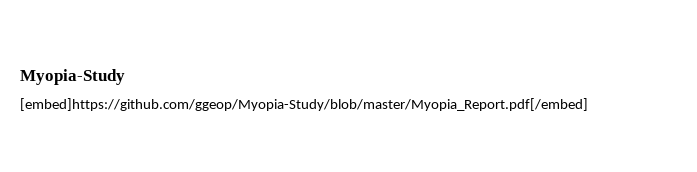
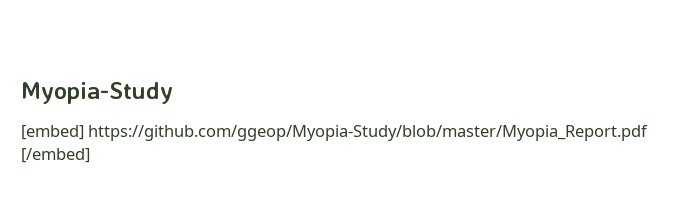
- [embed]https://github.com/ggeop/Myopia-Study/blob/master/Myopia_Report.pdf[/embed]
+ [embed] https://github.com/ggeop/Myopia-Study/blob/master/Myopia_Report.pdf [/embed]

